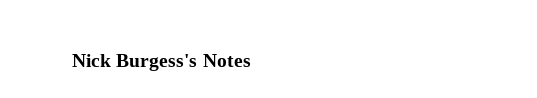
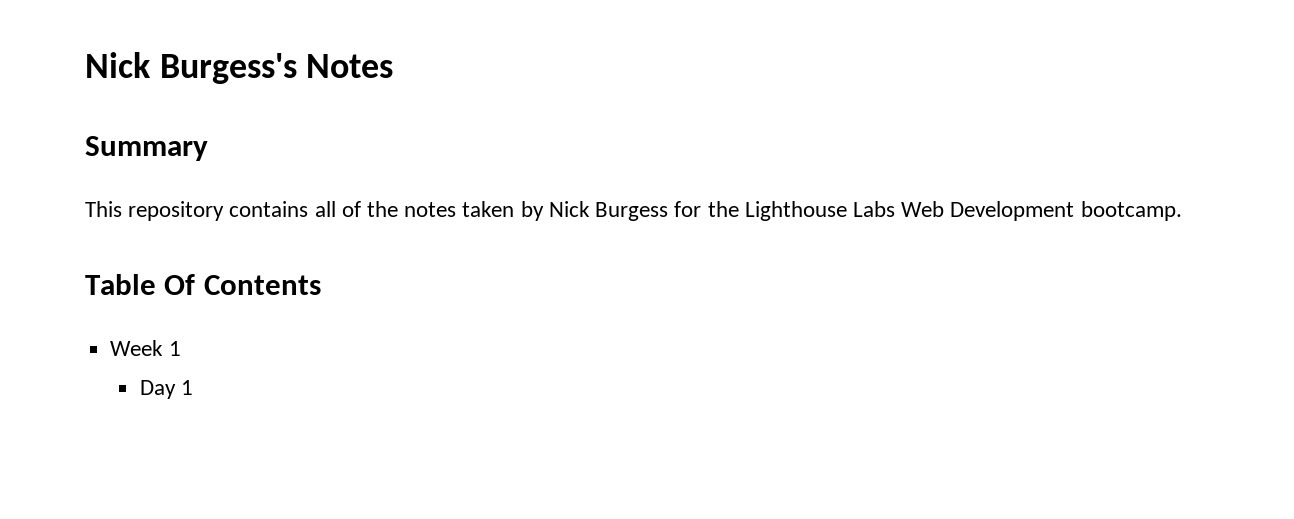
+ Summary
+ This repository contains all of the notes taken by Nick Burgess for the Lighthouse Labs Web Development bootcamp.
+ Table Of Contents
+ Week 1
+ Day 1

